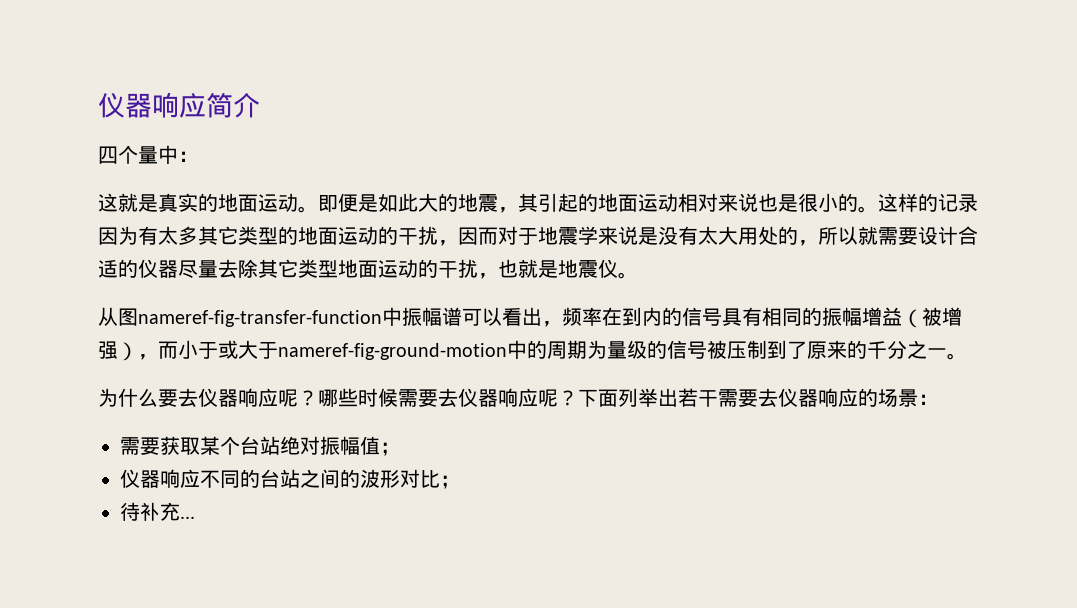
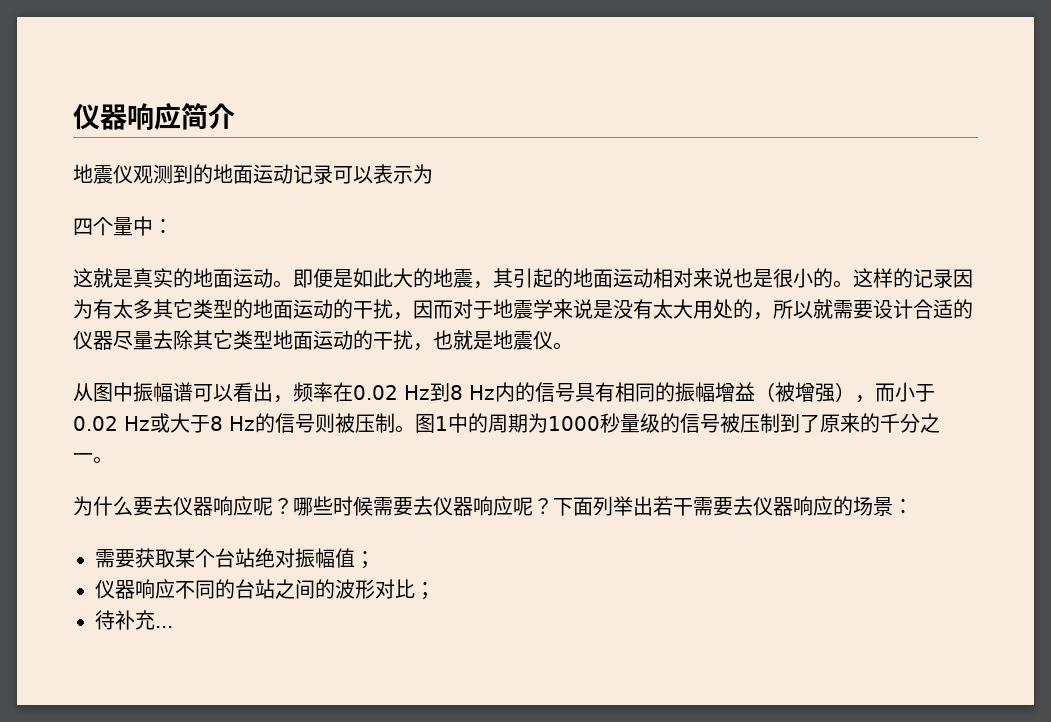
+ 地震仪观测到的地面运动记录可以表示为
- 从图nameref-fig-transfer-function中振幅谱可以看出，频率在到内的信号具有相同的振幅增益（被增强），而小于或大于nameref-fig-ground-motion中的周期为量级的信号被压制到了原来的千分之一。
+ 从图中振幅谱可以看出，频率在0.02 Hz到8 Hz内的信号具有相同的振幅增益（被增强），而小于0.02 Hz或大于8 Hz的信号则被压制。图1中的周期为1000秒量级的信号被压制到了原来的千分之一。

